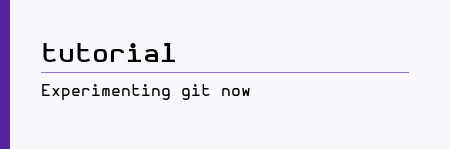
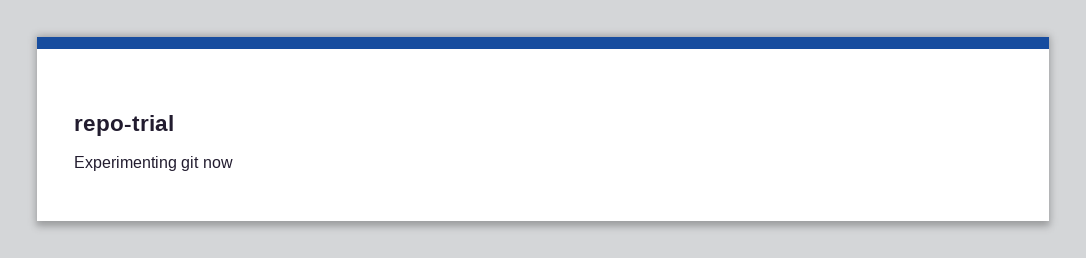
- tutorial
+ repo-trial

